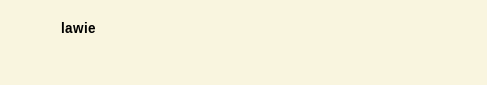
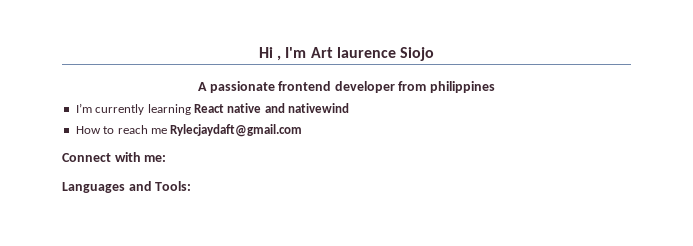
- lawie
+ Hi , I'm Art laurence Siojo
+ A passionate frontend developer from philippines
+ I’m currently learning React native and nativewind
+ How to reach me Rylecjaydaft@gmail.com
+ Connect with me:
+ Languages and Tools:

